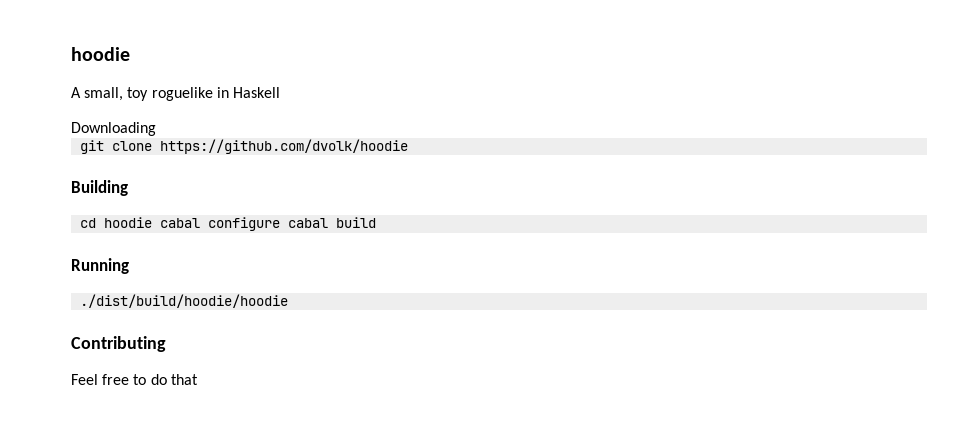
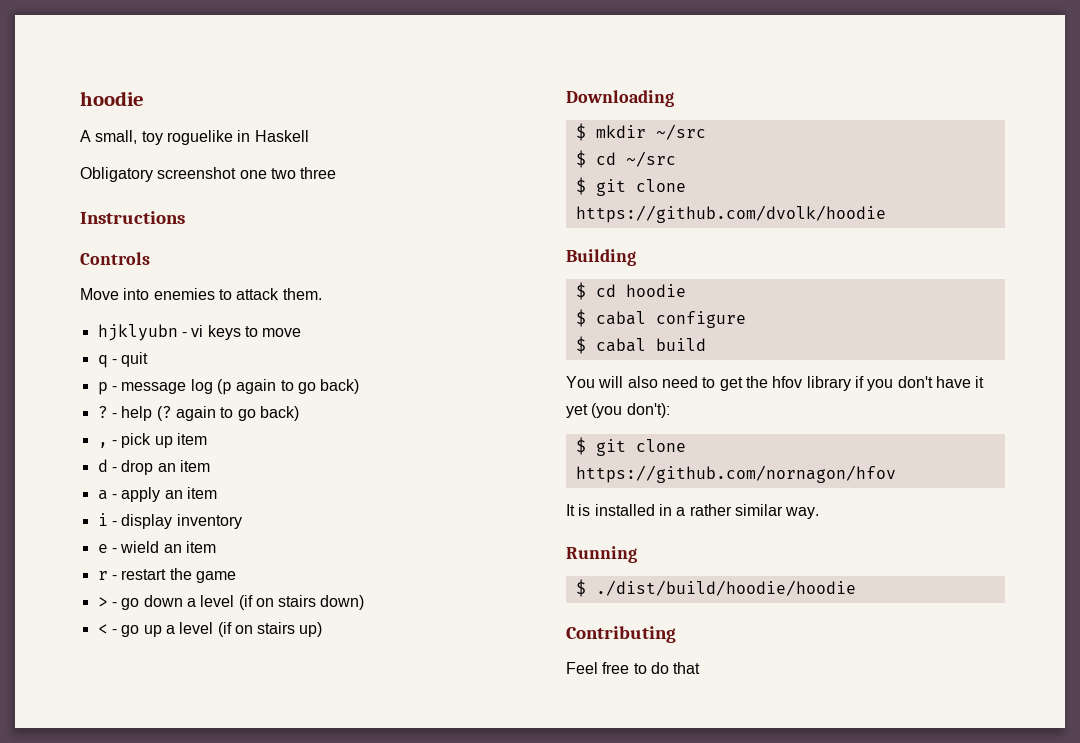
+ Obligatory screenshot one two three
+ Instructions
+ Controls
+ Move into enemies to attack them.
+ hjklyubn - vi keys to move
+ q - quit
+ p - message log (p again to go back)
+ ? - help (? again to go back)
+ , - pick up item
+ d - drop an item
+ a - apply an item
+ i - display inventory
+ e - wield an item
+ r - restart the game
+ > - go down a level (if on stairs down)
+ < - go up a level (if on stairs up)
  Downloading
- git clone https://github.com/dvolk/hoodie
+ $ mkdir ~/src
+ $ cd ~/src
+ $ git clone https://github.com/dvolk/hoodie
- cd hoodie cabal configure cabal build
+ $ cd hoodie
+ $ cabal configure
+ $ cabal build
+ You will also need to get the hfov library if you don't have it yet (you don't):
+ $ git clone https://github.com/nornagon/hfov
+ It is installed in a rather similar way.
- ./dist/build/hoodie/hoodie
+ $ ./dist/build/hoodie/hoodie

